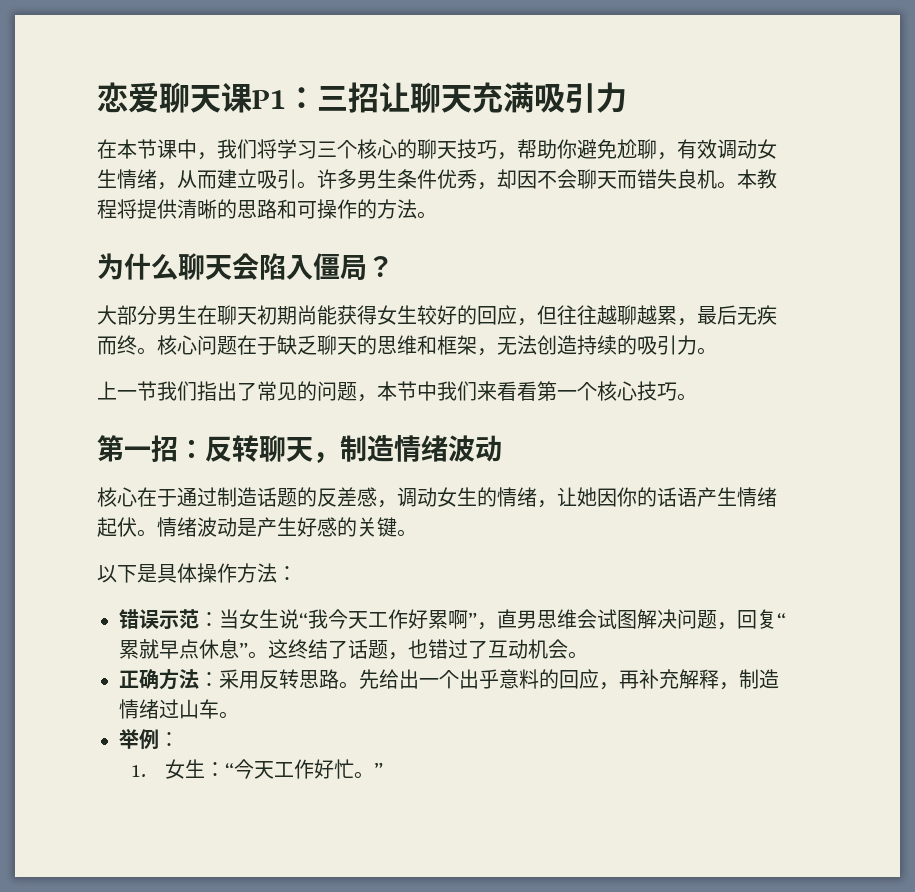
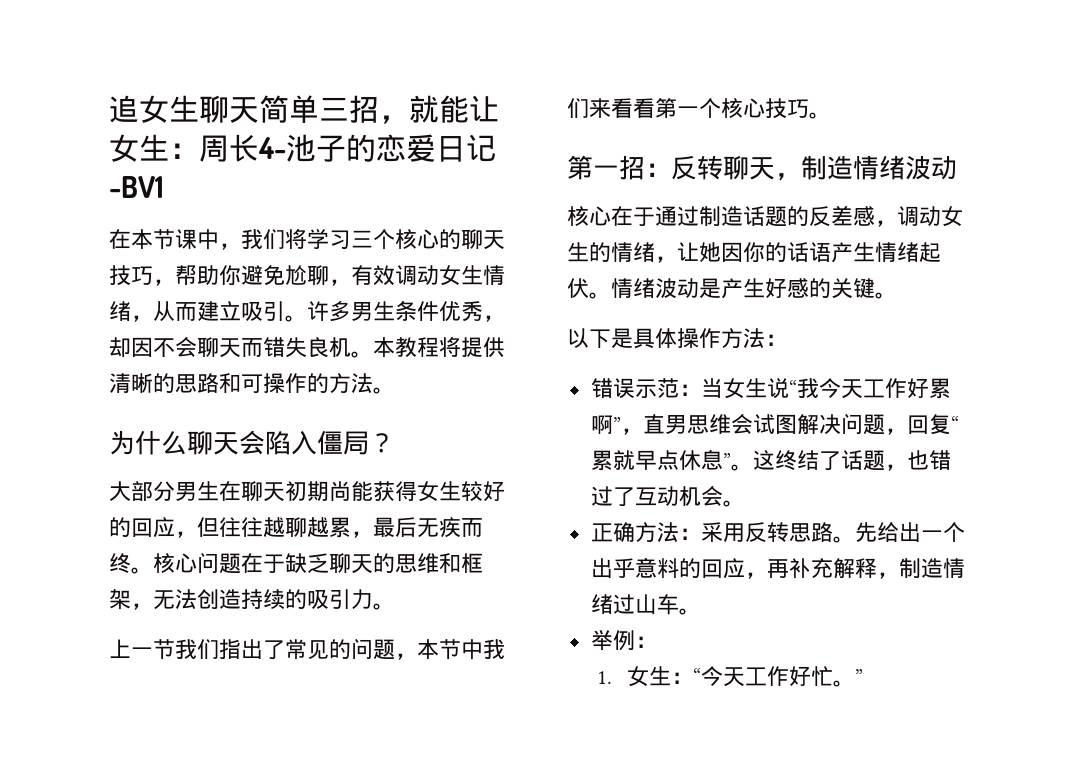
- 恋爱聊天课P1：三招让聊天充满吸引力
+ 追女生聊天简单三招，就能让女生：周长4-池子的恋爱日记-BV1

